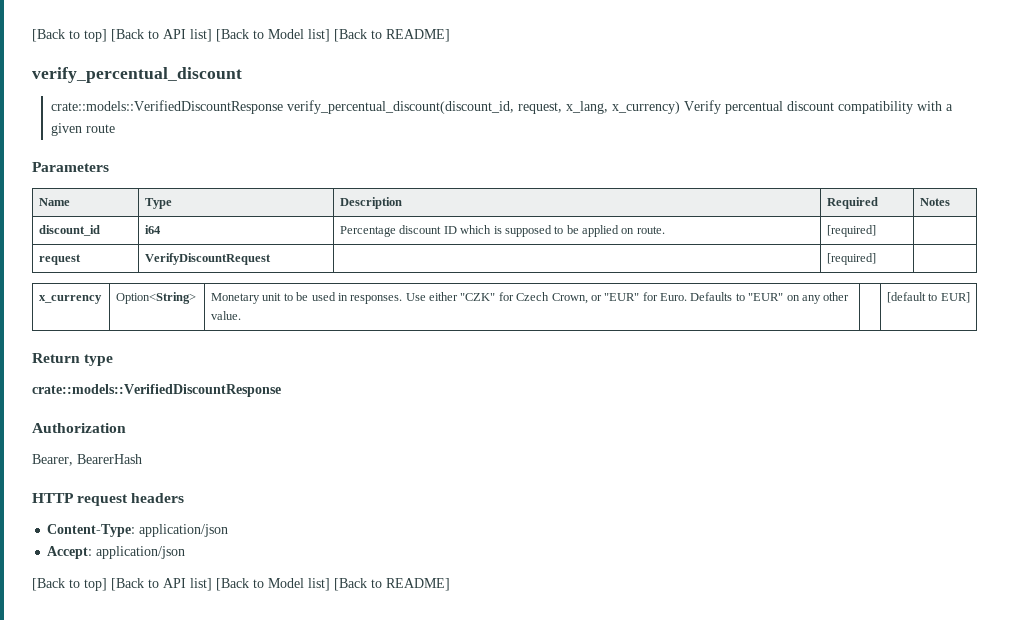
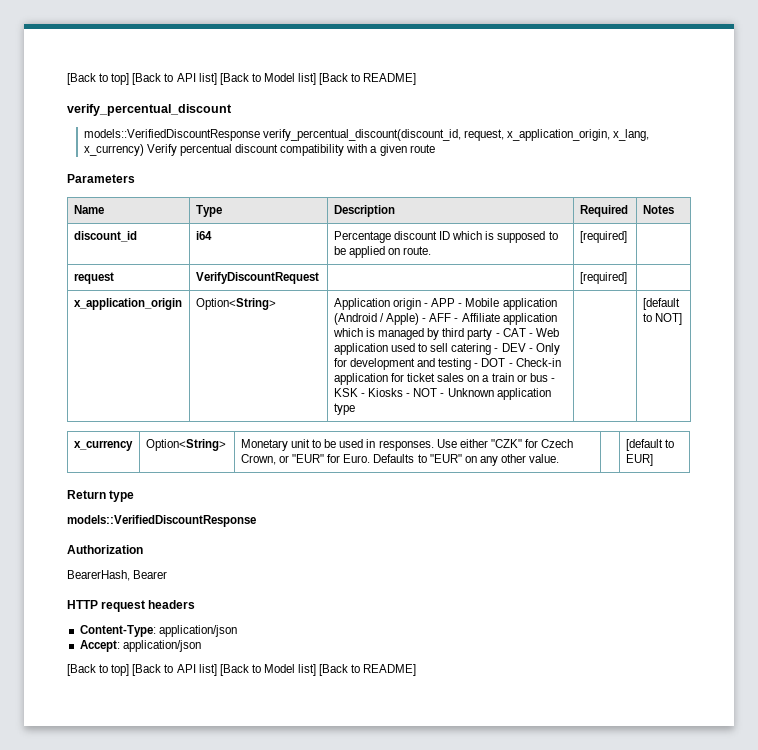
- crate::models::VerifiedDiscountResponse verify_percentual_discount(discount_id, request, x_lang, x_currency) Verify percentual discount compatibility with a given route
+ models::VerifiedDiscountResponse verify_percentual_discount(discount_id, request, x_application_origin, x_lang, x_currency) Verify percentual discount compatibility with a given route
+ x_application_origin | Option<String> | Application origin - APP - Mobile application (Android / Apple) - AFF - Affiliate application which is managed by third party - CAT - Web application used to sell catering - DEV - Only for development and testing - DOT - Check-in application for ticket sales on a train or bus - KSK - Kiosks - NOT - Unknown application type | | [default to NOT]
  Return type
- crate::models::VerifiedDiscountResponse
+ models::VerifiedDiscountResponse
- Bearer, BearerHash
+ BearerHash, Bearer

